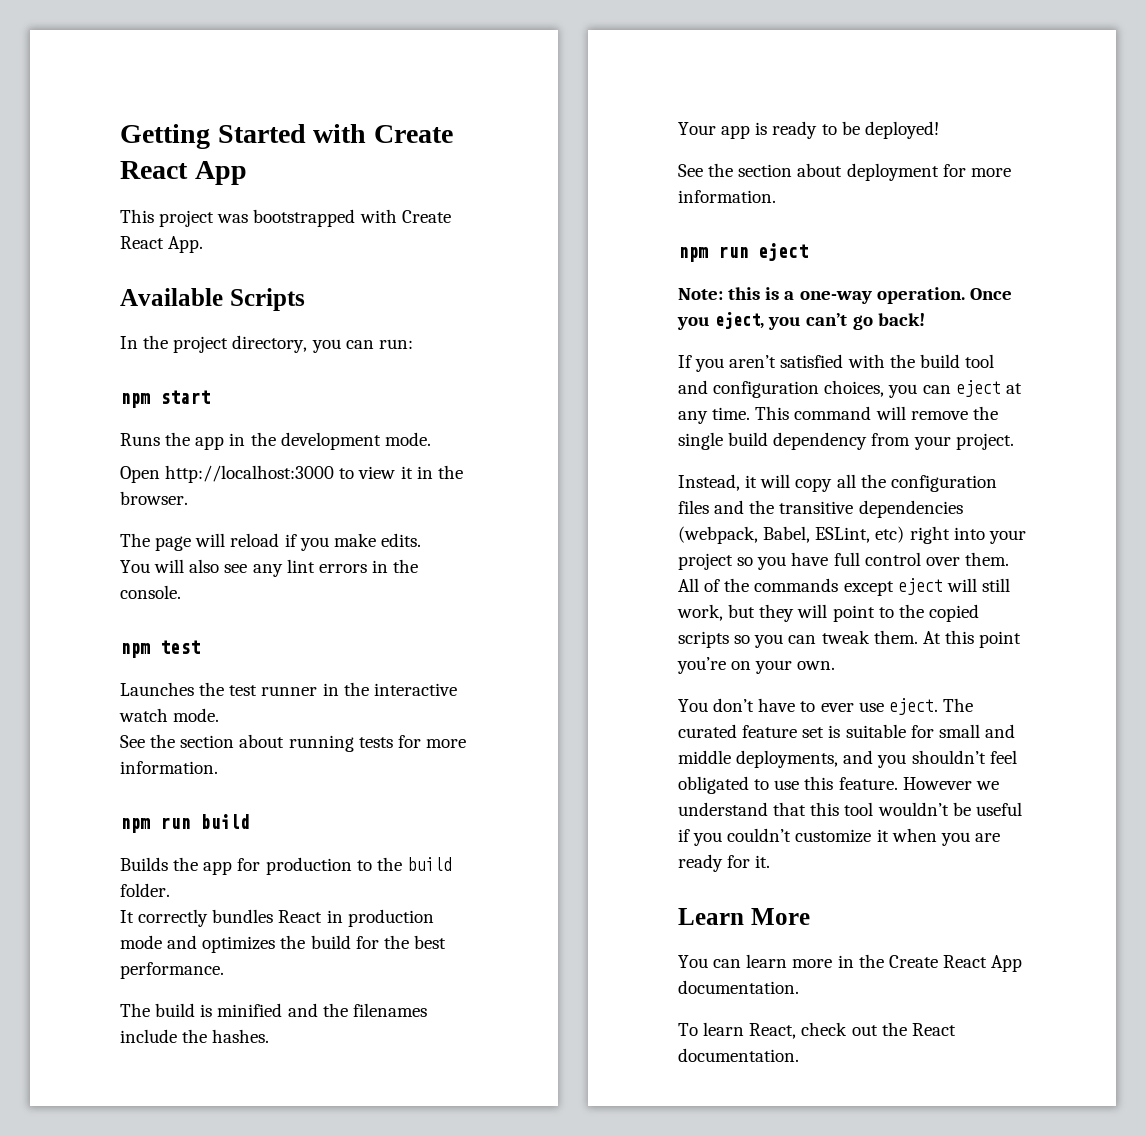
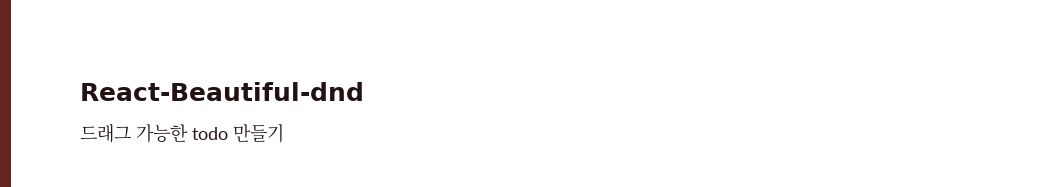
- Getting Started with Create React App
- This project was bootstrapped with Create React App.
- Available Scripts
- In the project directory, you can run:
- npm start
- Runs the app in the development mode.
- Open http://localhost:3000 to view it in the browser.
- The page will reload if you make edits.
- You will also see any lint errors in the console.
- npm test
- Launches the test runner in the interactive watch mode.
- See the section about running tests for more information.
- npm run build
- Builds the app for production to the build folder.
- It correctly bundles React in production mode and optimizes the build for the best performance.
- The build is minified and the filenames include the hashes.
- Your app is ready to be deployed!
- See the section about deployment for more information.
- npm run eject
- Note: this is a one-way operation. Once you eject, you can’t go back!
- If you aren’t satisfied with the build tool and configuration choices, you can eject at any time. This command will remove the single build dependency from your project.
- Instead, it will copy all the configuration files and the transitive dependencies (webpack, Babel, ESLint, etc) right into your project so you have full control over them. All of the commands except eject will still work, but they will point to the copied scripts so you can tweak them. At this point you’re on your own.
- You don’t have to ever use eject. The curated feature set is suitable for small and middle deployments, and you shouldn’t feel obligated to use this feature. However we understand that this tool wouldn’t be useful if you couldn’t customize it when you are ready for it.
- Learn More
- You can learn more in the Create React App documentation.
- To learn React, check out the React documentation.
+ React-Beautiful-dnd
+ 드래그 가능한 todo 만들기

